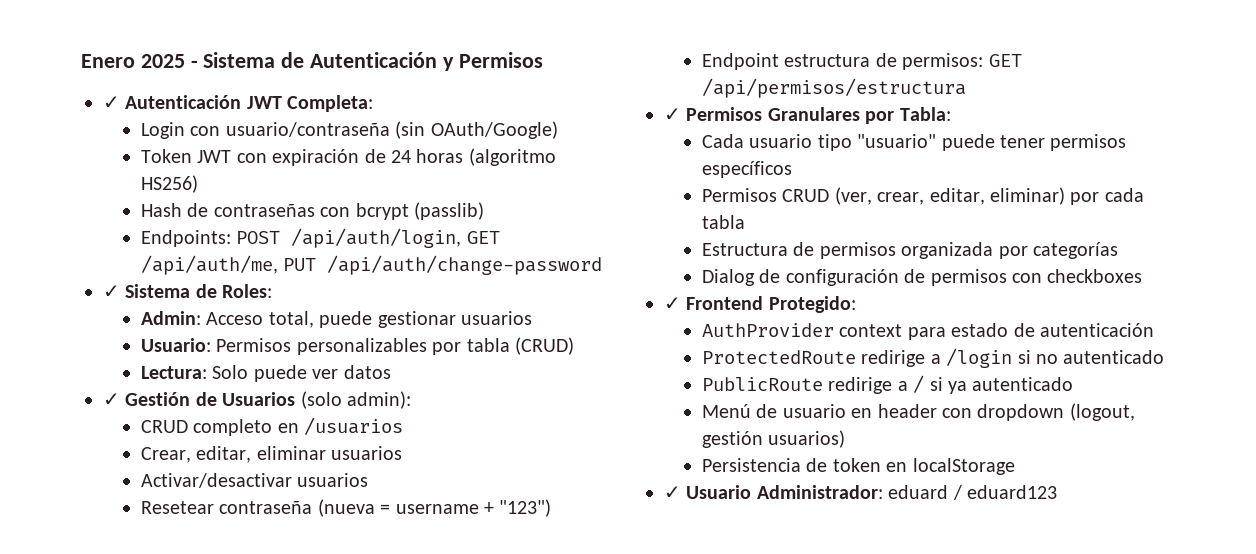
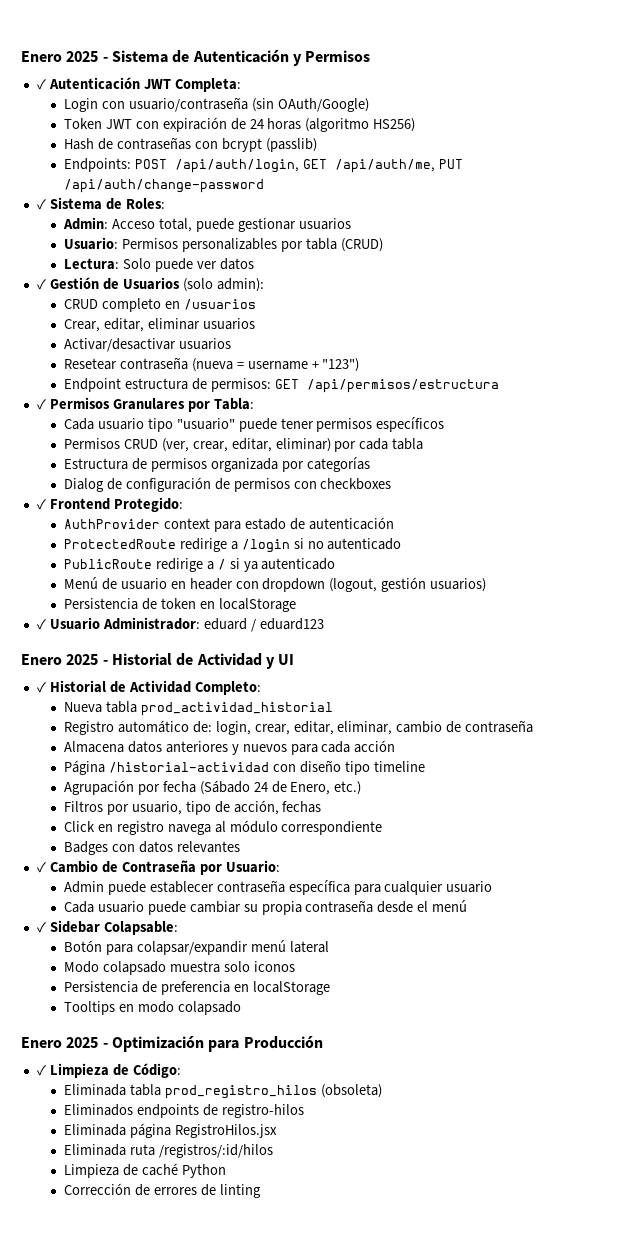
+ Enero 2025 - Historial de Actividad y UI
+ ✓ Historial de Actividad Completo:
+ Nueva tabla prod_actividad_historial
+ Registro automático de: login, crear, editar, eliminar, cambio de contraseña
+ Almacena datos anteriores y nuevos para cada acción
+ Página /historial-actividad con diseño tipo timeline
+ Agrupación por fecha (Sábado 24 de Enero, etc.)
+ Filtros por usuario, tipo de acción, fechas
+ Click en registro navega al módulo correspondiente
+ Badges con datos relevantes
+ ✓ Cambio de Contraseña por Usuario:
+ Admin puede establecer contraseña específica para cualquier usuario
+ Cada usuario puede cambiar su propia contraseña desde el menú
+ ✓ Sidebar Colapsable:
+ Botón para colapsar/expandir menú lateral
+ Modo colapsado muestra solo iconos
+ Persistencia de preferencia en localStorage
+ Tooltips en modo colapsado
+ Enero 2025 - Optimización para Producción
+ ✓ Limpieza de Código:
+ Eliminada tabla prod_registro_hilos (obsoleta)
+ Eliminados endpoints de registro-hilos
+ Eliminada página RegistroHilos.jsx
+ Eliminada ruta /registros/:id/hilos
+ Limpieza de caché Python
+ Corrección de errores de linting

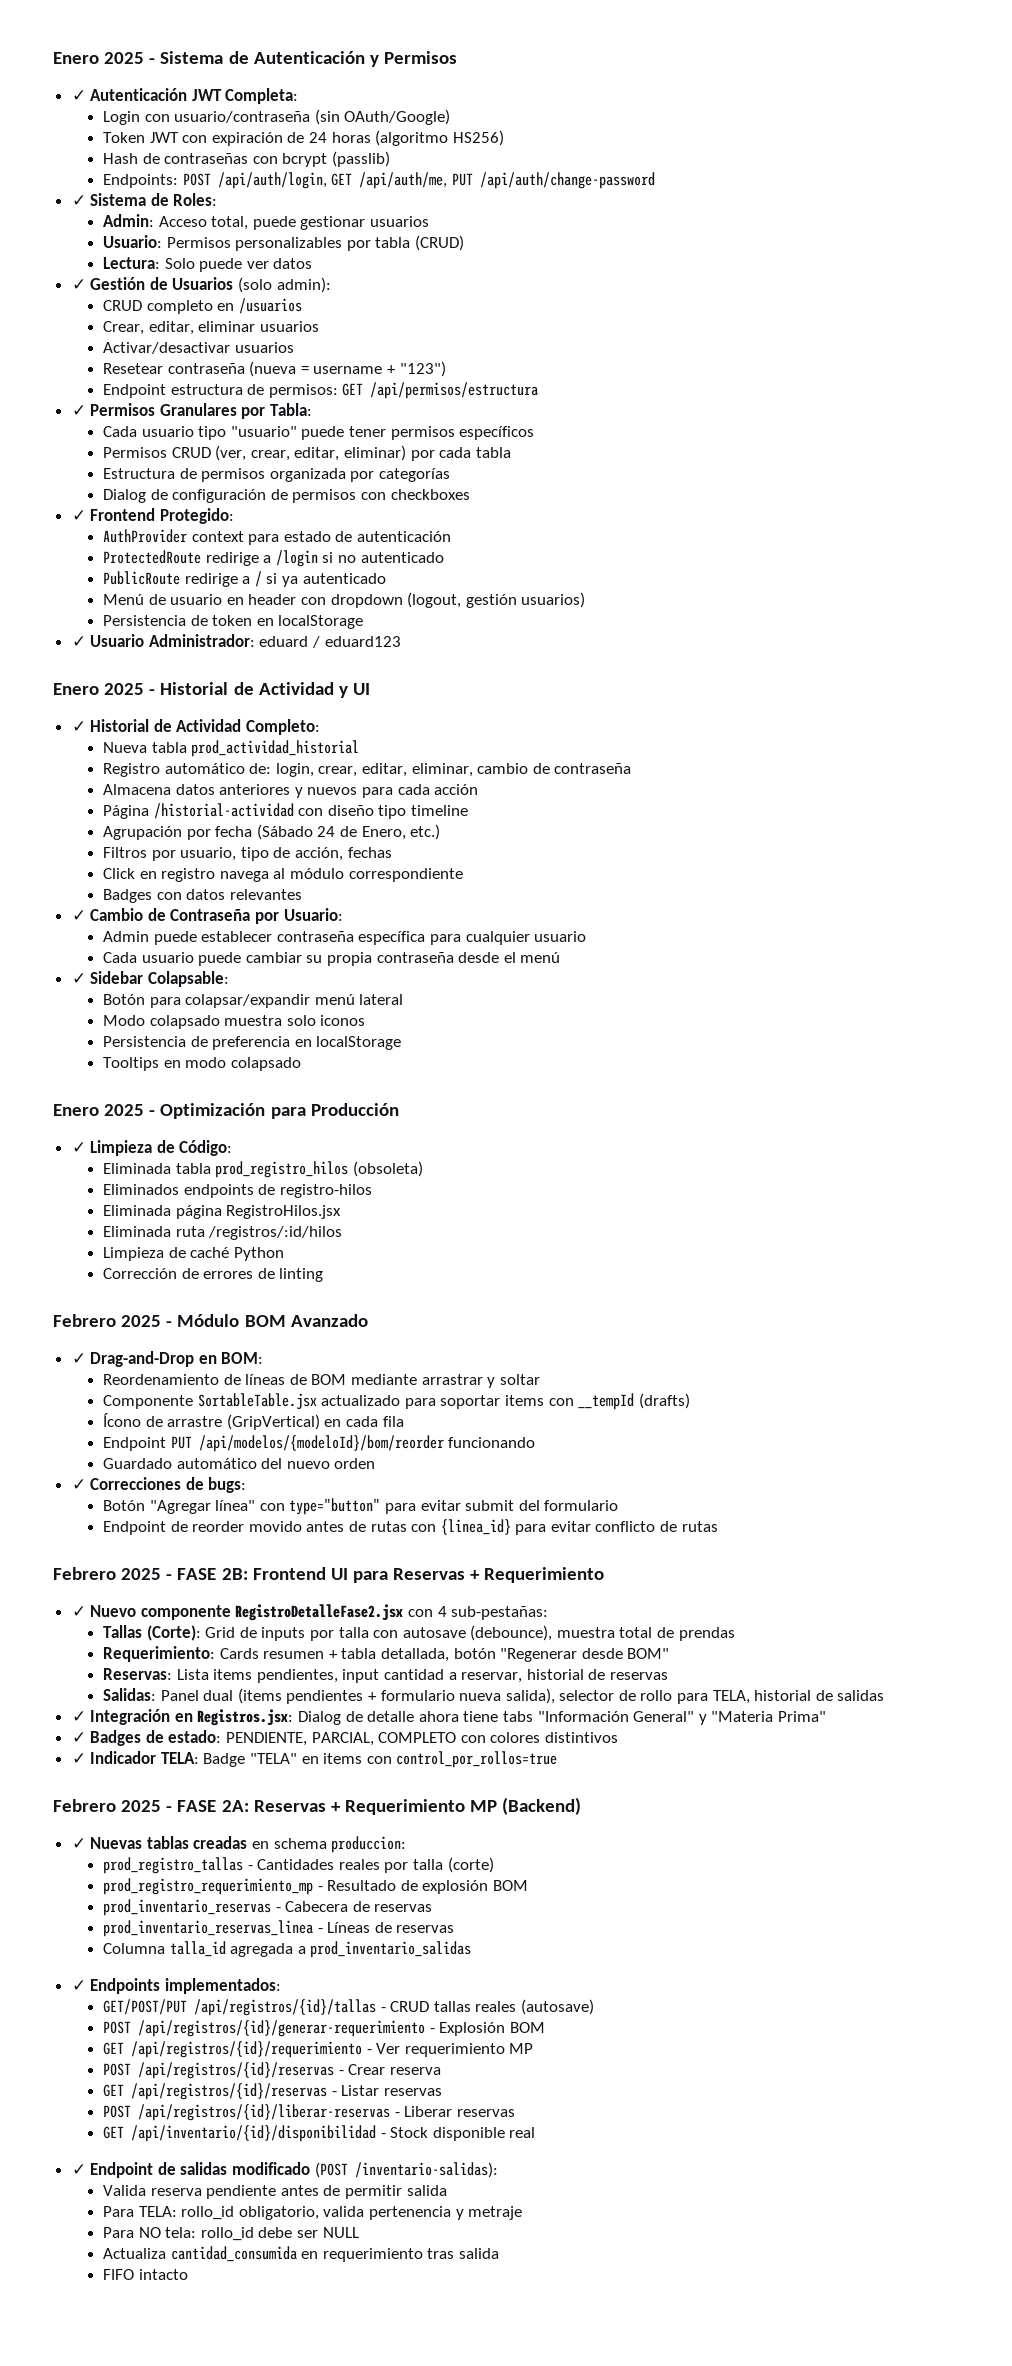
+ Febrero 2025 - Módulo BOM Avanzado
+ ✓ Drag-and-Drop en BOM:
+ Reordenamiento de líneas de BOM mediante arrastrar y soltar
+ Componente SortableTable.jsx actualizado para soportar items con __tempId (drafts)
+ Ícono de arrastre (GripVertical) en cada fila
+ Endpoint PUT /api/modelos/{modeloId}/bom/reorder funcionando
+ Guardado automático del nuevo orden
+ ✓ Correcciones de bugs:
+ Botón "Agregar línea" con type="button" para evitar submit del formulario
+ Endpoint de reorder movido antes de rutas con {linea_id} para evitar conflicto de rutas
+ Febrero 2025 - FASE 2B: Frontend UI para Reservas + Requerimiento
+ ✓ Nuevo componente RegistroDetalleFase2.jsx con 4 sub-pestañas:
+ Tallas (Corte): Grid de inputs por talla con autosave (debounce), muestra total de prendas
+ Requerimiento: Cards resumen + tabla detallada, botón "Regenerar desde BOM"
+ Reservas: Lista items pendientes, input cantidad a reservar, historial de reservas
+ Salidas: Panel dual (items pendientes + formulario nueva salida), selector de rollo para TELA, historial de salidas
+ ✓ Integración en Registros.jsx: Dialog de detalle ahora tiene tabs "Información General" y "Materia Prima"
+ ✓ Badges de estado: PENDIENTE, PARCIAL, COMPLETO con colores distintivos
+ ✓ Indicador TELA: Badge "TELA" en items con control_por_rollos=true
+ Febrero 2025 - FASE 2A: Reservas + Requerimiento MP (Backend)
+ ✓ Nuevas tablas creadas en schema produccion:
+ prod_registro_tallas - Cantidades reales por talla (corte)
+ prod_registro_requerimiento_mp - Resultado de explosión BOM
+ prod_inventario_reservas - Cabecera de reservas
+ prod_inventario_reservas_linea - Líneas de reservas
+ Columna talla_id agregada a prod_inventario_salidas
+ ✓ Endpoints implementados:
+ GET/POST/PUT /api/registros/{id}/tallas - CRUD tallas reales (autosave)
+ POST /api/registros/{id}/generar-requerimiento - Explosión BOM
+ GET /api/registros/{id}/requerimiento - Ver requerimiento MP
+ POST /api/registros/{id}/reservas - Crear reserva
+ GET /api/registros/{id}/reservas - Listar reservas
+ POST /api/registros/{id}/liberar-reservas - Liberar reservas
+ GET /api/inventario/{id}/disponibilidad - Stock disponible real
+ ✓ Endpoint de salidas modificado (POST /inventario-salidas):
+ Valida reserva pendiente antes de permitir salida
+ Para TELA: rollo_id obligatorio, valida pertenencia y metraje
+ Para NO tela: rollo_id debe ser NULL
+ Actualiza cantidad_consumida en requerimiento tras salida
+ FIFO intacto

